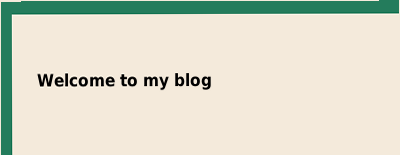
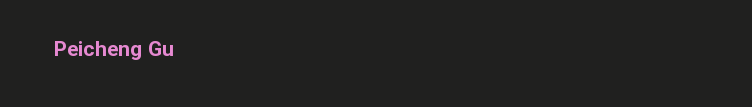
- Welcome to my blog
+ Peicheng Gu

